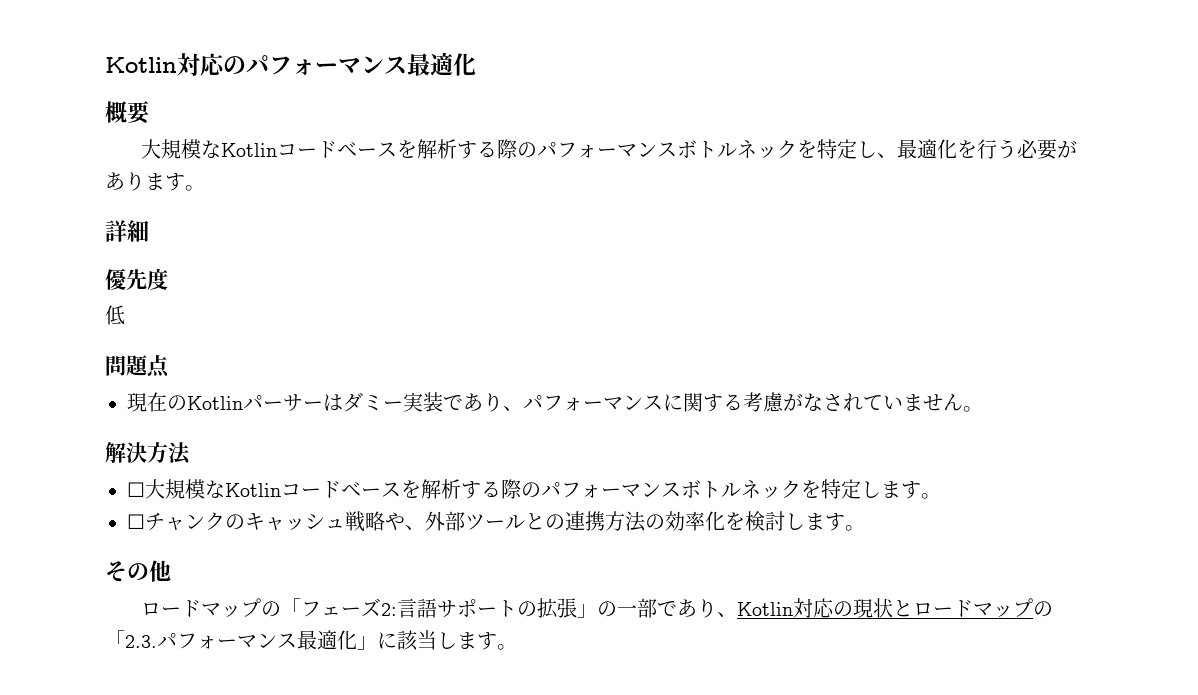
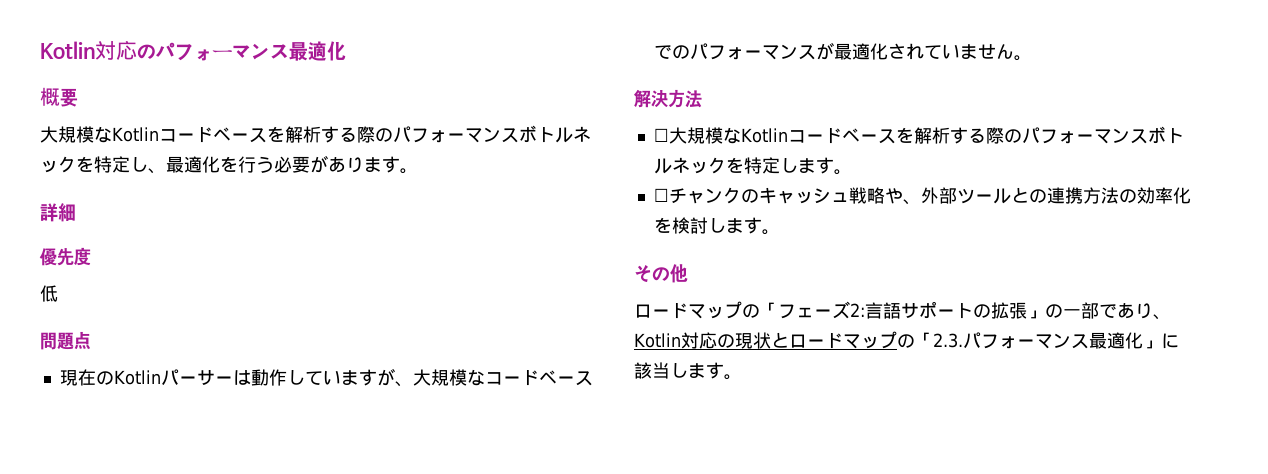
- 現在のKotlinパーサーはダミー実装であり、パフォーマンスに関する考慮がなされていません。
+ 現在のKotlinパーサーは動作していますが、大規模なコードベースでのパフォーマンスが最適化されていません。

